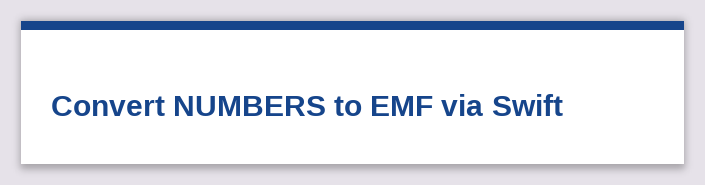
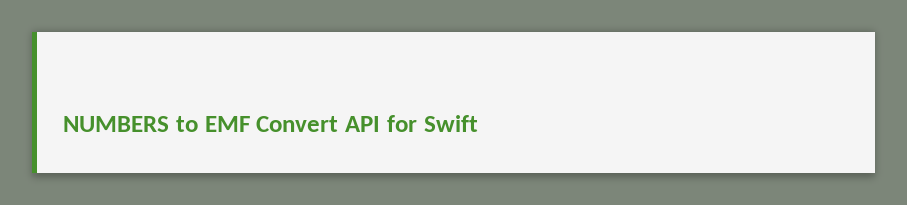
- Convert NUMBERS to EMF via Swift
+ NUMBERS to EMF Convert API for Swift

